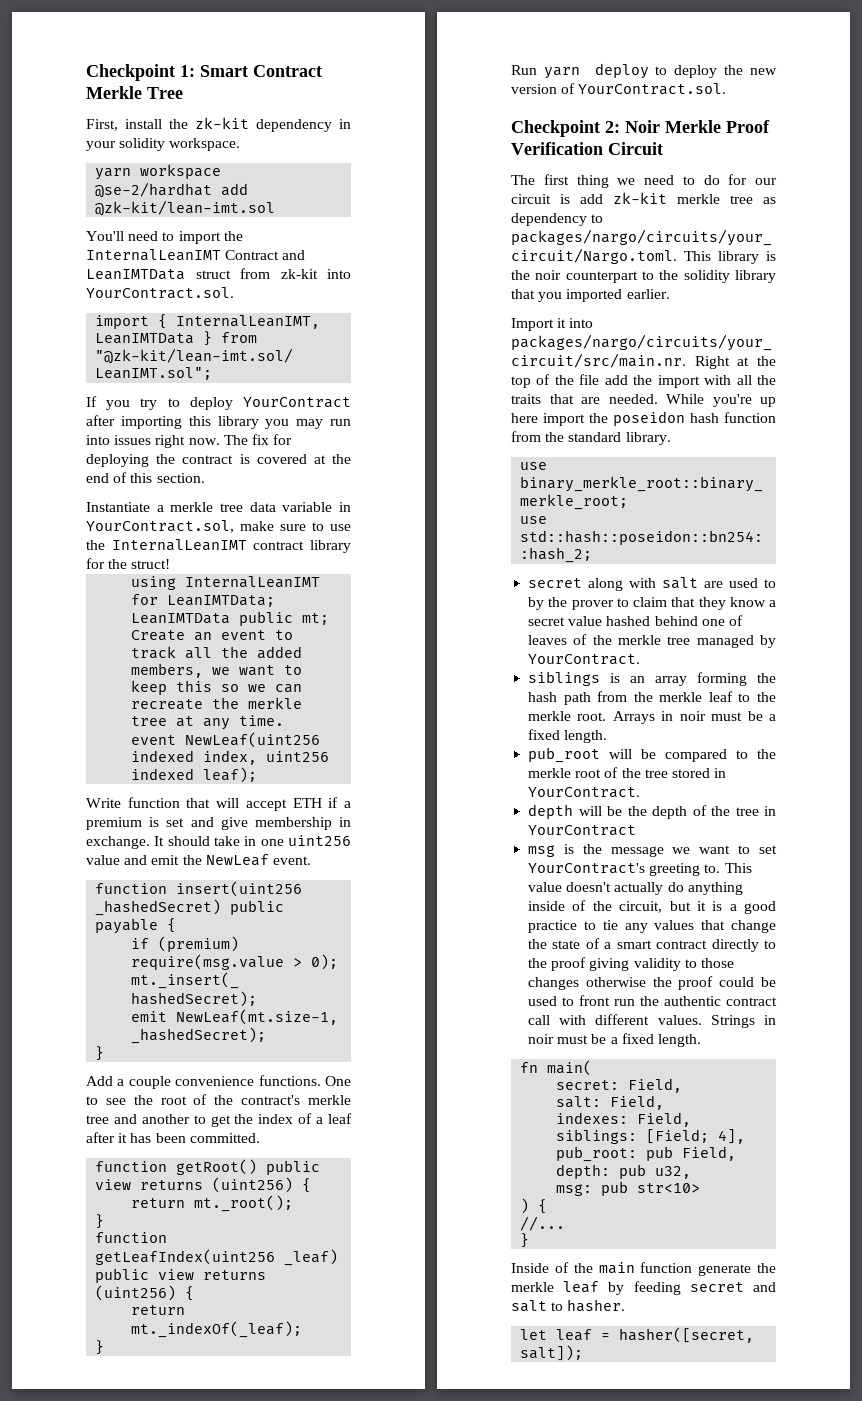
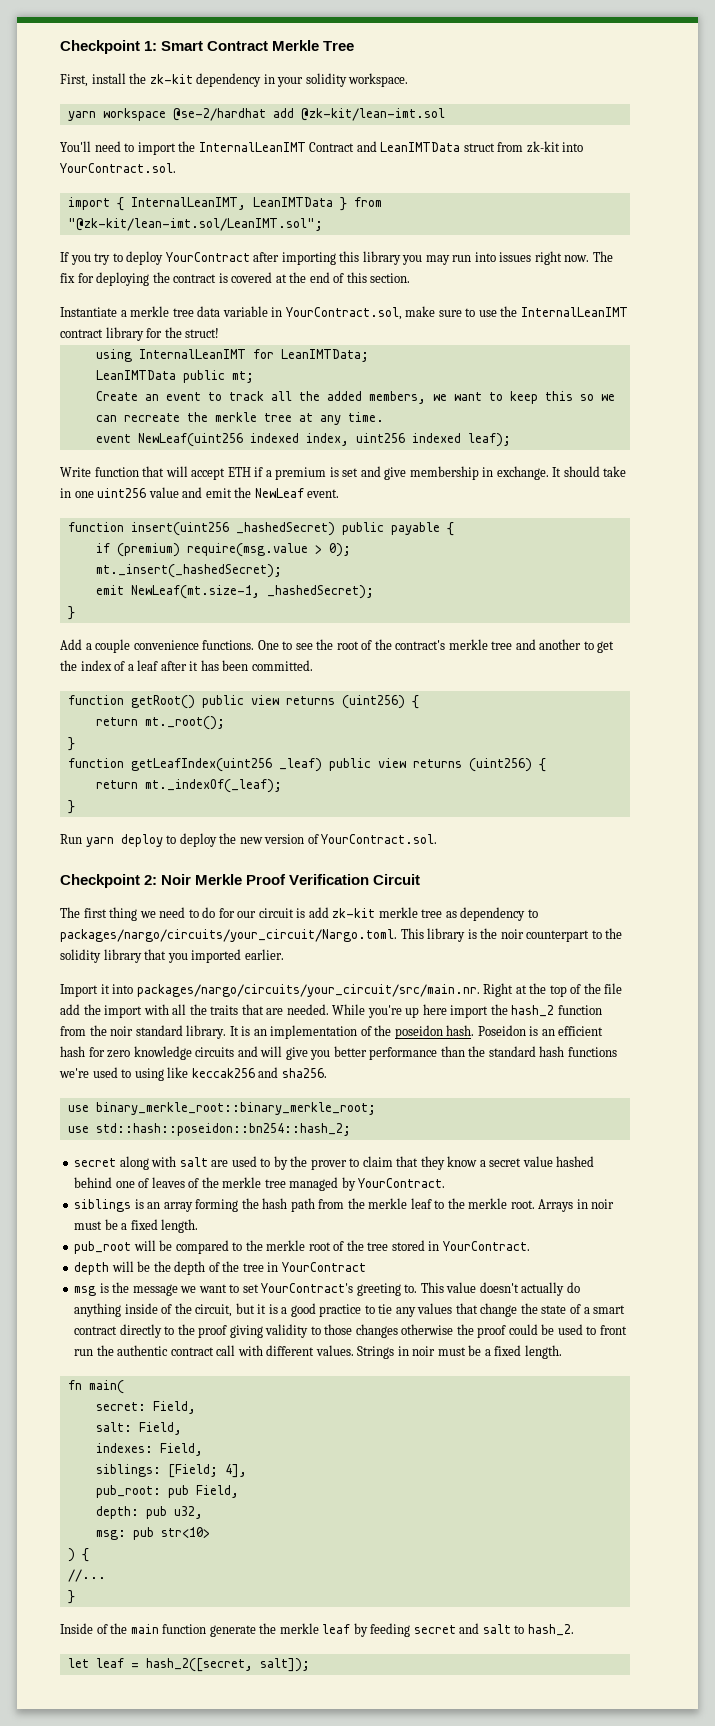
- While you're up here import the poseidon hash function from the standard library.
+ While you're up here import the hash_2 function from the noir standard library. It is an implementation of the poseidon hash. Poseidon is an efficient hash for zero knowledge circuits and will give you better performance than the standard hash functions we're used to using like keccak256 and sha256.
- Inside of the main function generate the merkle leaf by feeding secret and salt to hasher.
+ Inside of the main function generate the merkle leaf by feeding secret and salt to hash_2.
- let leaf = hasher([secret, salt]);
+ let leaf = hash_2([secret, salt]);

